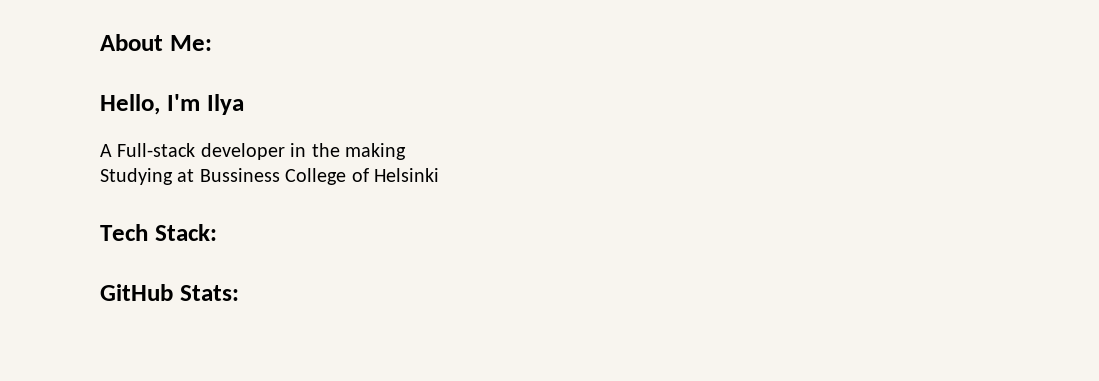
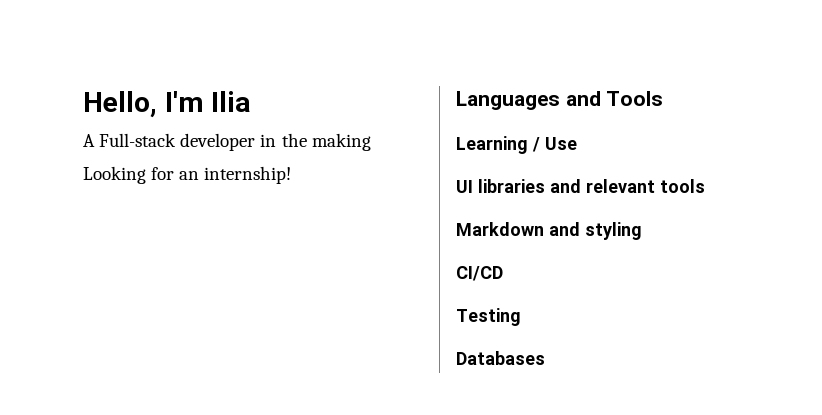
- About Me:
- Hello, I'm Ilya
+ Hello, I'm Ilia
- Studying at Bussiness College of Helsinki
- Tech Stack:
- GitHub Stats:
+ Looking for an internship!
+ Languages and Tools
+ Learning / Use
+ UI libraries and relevant tools
+ Markdown and styling
+ CI/CD
+ Testing
+ Databases

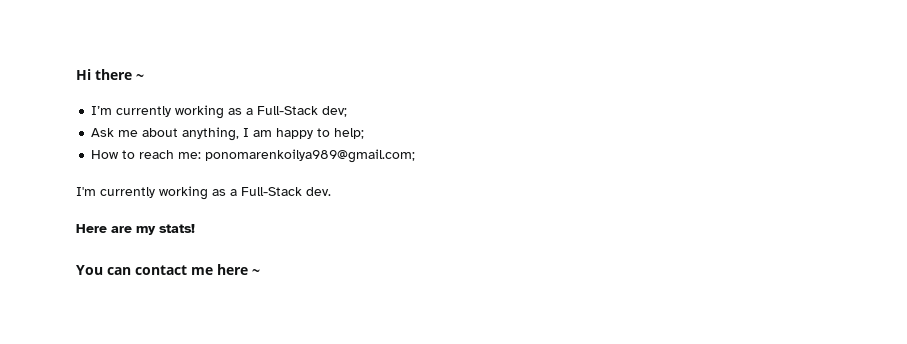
- Hello, I'm Ilia
- A Full-stack developer in the making
- Looking for an internship!
- Languages and Tools
- Learning / Use
- UI libraries and relevant tools
- Markdown and styling
- CI/CD
- Testing
- Databases
+ Hi there ~
+ I’m currently working as a Full-Stack dev;
+ Ask me about anything, I am happy to help;
+ How to reach me: ponomarenkoilya989@gmail.com;
+ I'm currently working as a Full-Stack dev.
+ Here are my stats!
+ You can contact me here ~

